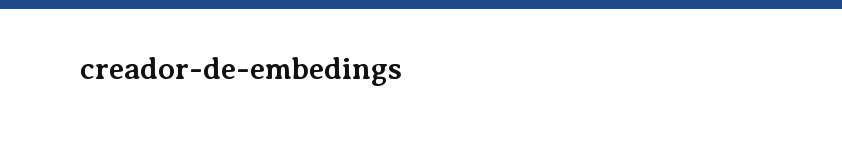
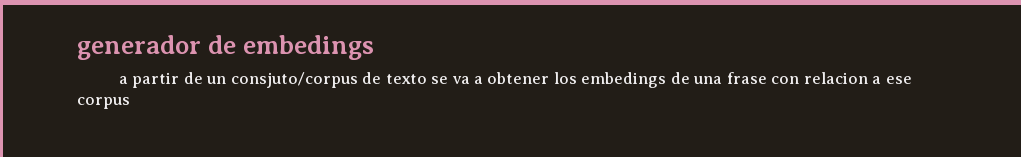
- creador-de-embedings
+ generador de embedings
+ a partir de un consjuto/corpus de texto se va a obtener los embedings de una frase con relacion a ese corpus

